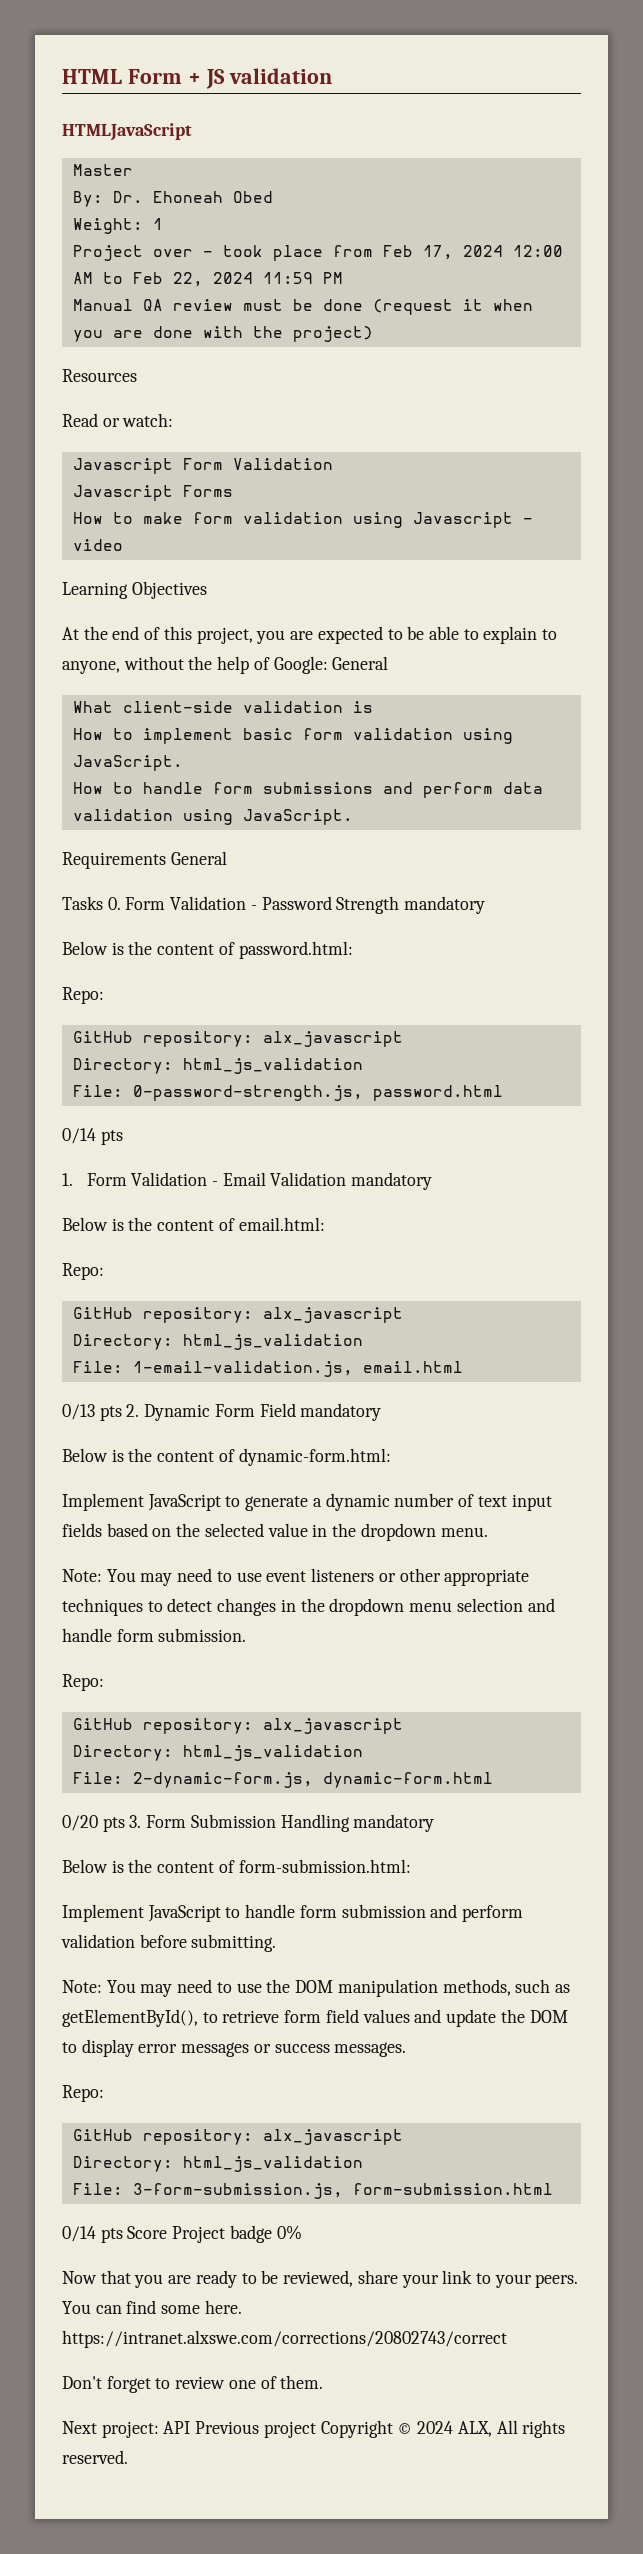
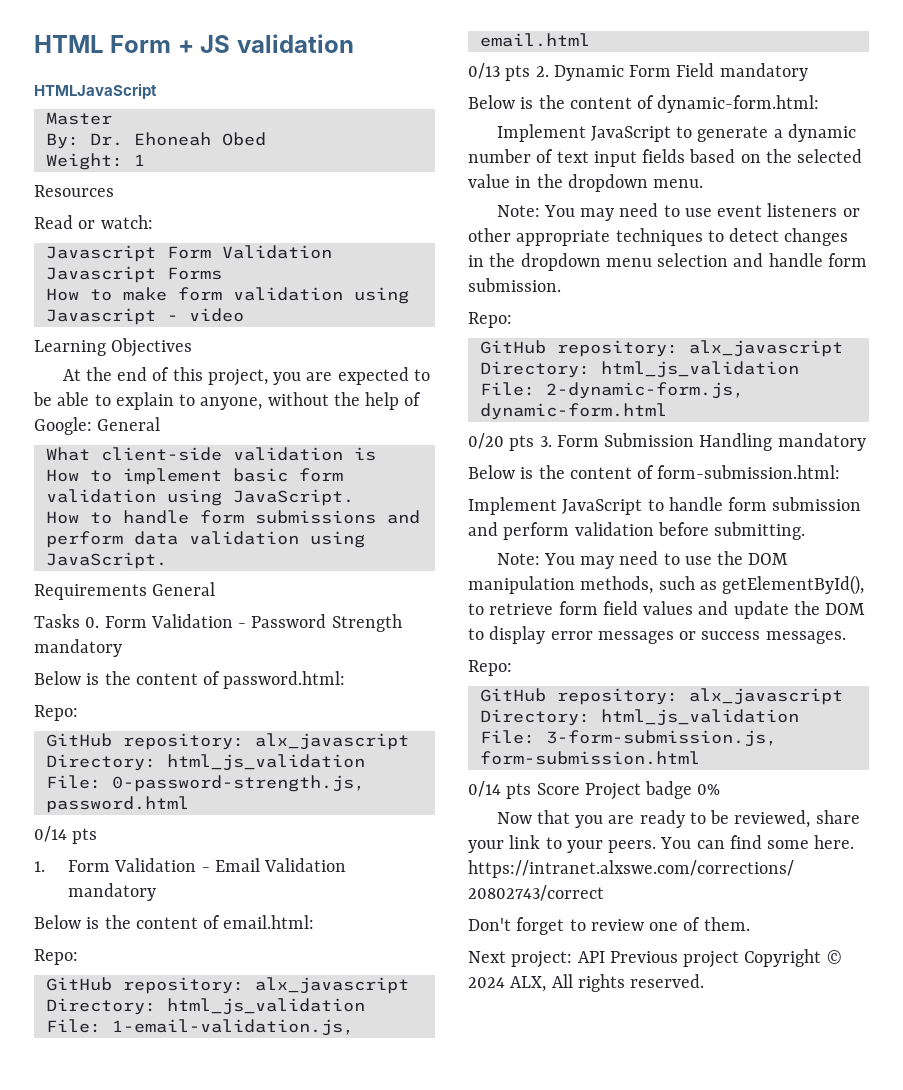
- Project over - took place from Feb 17, 2024 12:00 AM to Feb 22, 2024 11:59 PM
- Manual QA review must be done (request it when you are done with the project)

